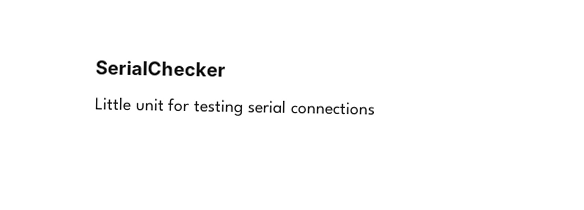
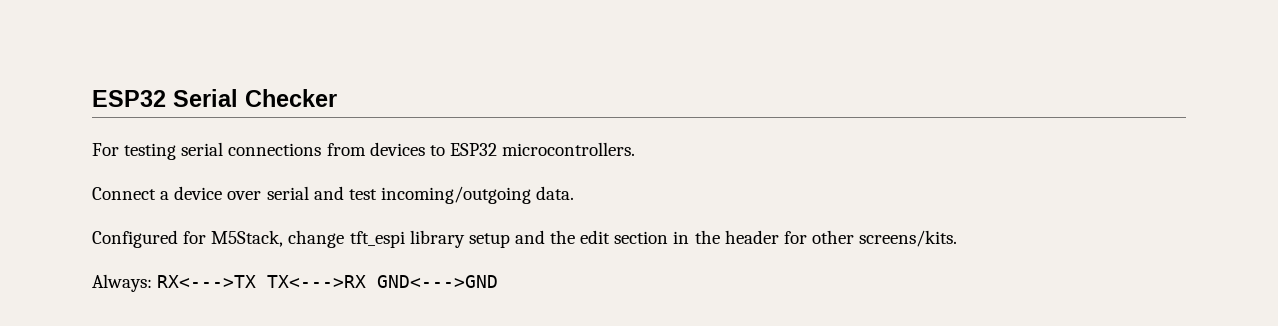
- SerialChecker
- Little unit for testing serial connections
+ ESP32 Serial Checker
+ For testing serial connections from devices to ESP32 microcontrollers.
+ Connect a device over serial and test incoming/outgoing data.
+ Configured for M5Stack, change tft_espi library setup and the edit section in the header for other screens/kits.
+ Always: RX<--->TX TX<--->RX GND<--->GND

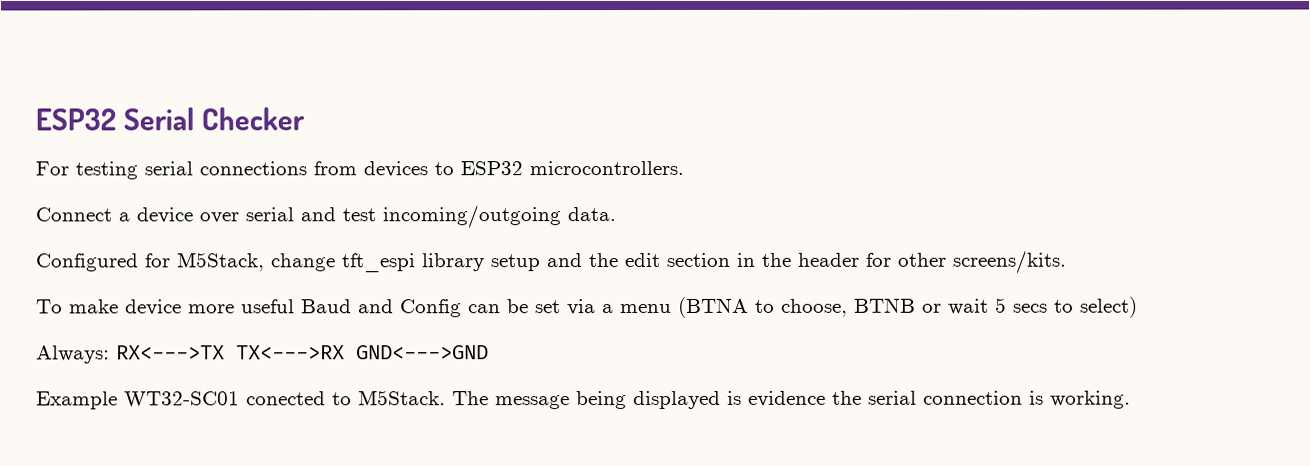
+ To make device more useful Baud and Config can be set via a menu (BTNA to choose, BTNB or wait 5 secs to select)
  Always: RX<--->TX TX<--->RX GND<--->GND
+ Example WT32-SC01 conected to M5Stack. The message being displayed is evidence the serial connection is working.

